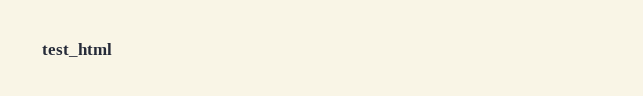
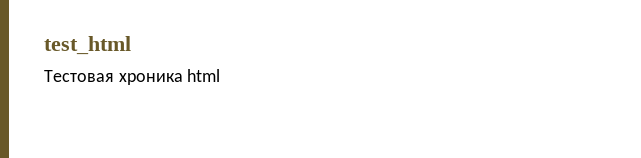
+ Тестовая хроника html

